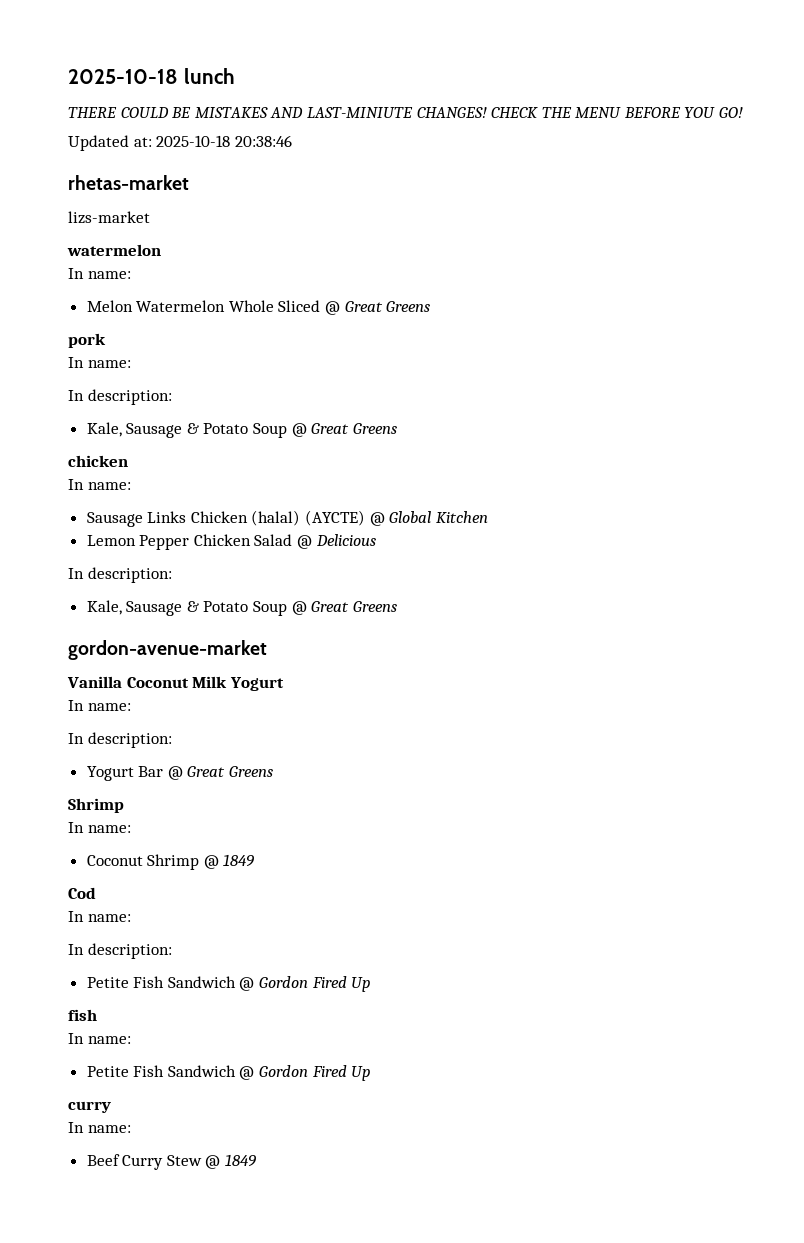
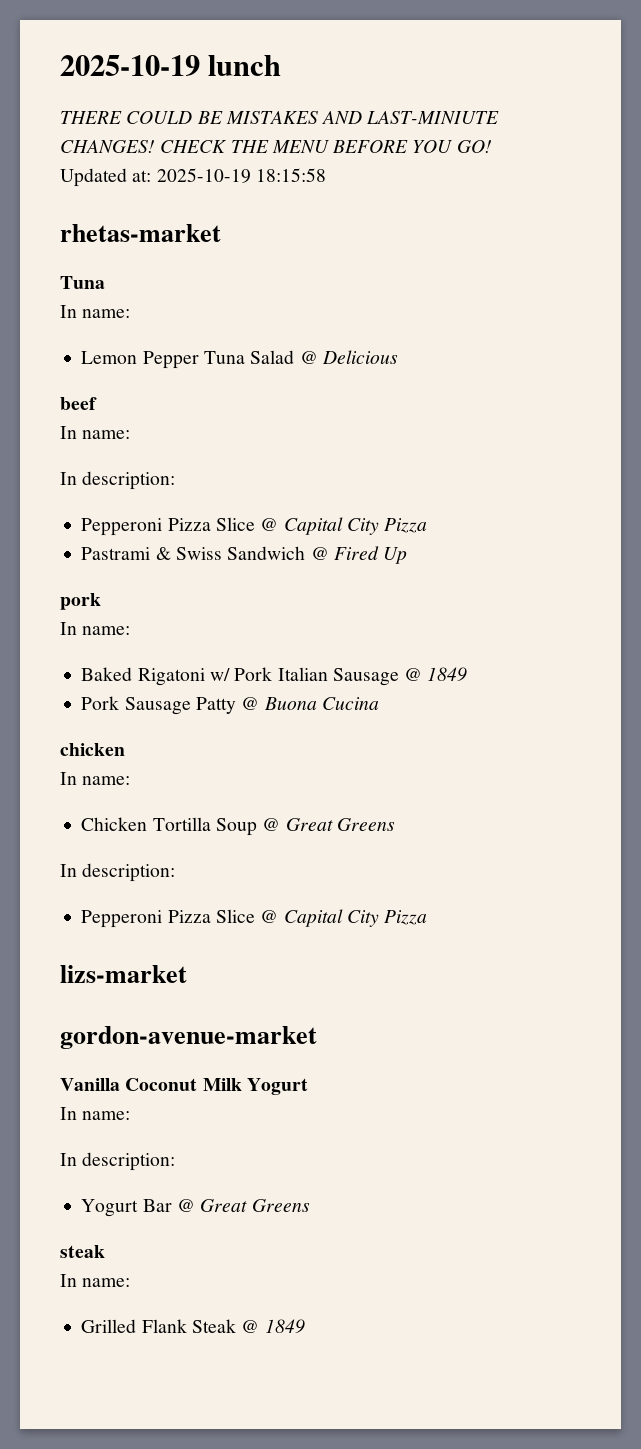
- 2025-10-18 lunch
+ 2025-10-19 lunch
- Updated at: 2025-10-18 20:38:46
+ Updated at: 2025-10-19 18:15:58
  rhetas-market
- lizs-market
- watermelon
+ Tuna
  In name:
- Melon Watermelon Whole Sliced @ Great Greens
+ Lemon Pepper Tuna Salad @ Delicious
+ beef
+ In name:
+ In description:
+ Pepperoni Pizza Slice @ Capital City Pizza
+ Pastrami & Swiss Sandwich @ Fired Up
  pork
  In name:
- In description:
- Kale, Sausage & Potato Soup @ Great Greens
+ Baked Rigatoni w/ Pork Italian Sausage @ 1849
+ Pork Sausage Patty @ Buona Cucina
  chicken
  In name:
- Sausage Links Chicken (halal) (AYCTE) @ Global Kitchen
- Lemon Pepper Chicken Salad @ Delicious
+ Chicken Tortilla Soup @ Great Greens
  In description:
- Kale, Sausage & Potato Soup @ Great Greens
+ Pepperoni Pizza Slice @ Capital City Pizza
+ lizs-market
  Yogurt Bar @ Great Greens
- Shrimp
+ steak
  In name:
- Coconut Shrimp @ 1849
- Cod
- In name:
- In description:
- Petite Fish Sandwich @ Gordon Fired Up
- fish
- In name:
- Petite Fish Sandwich @ Gordon Fired Up
- curry
- In name:
- Beef Curry Stew @ 1849
+ Grilled Flank Steak @ 1849

